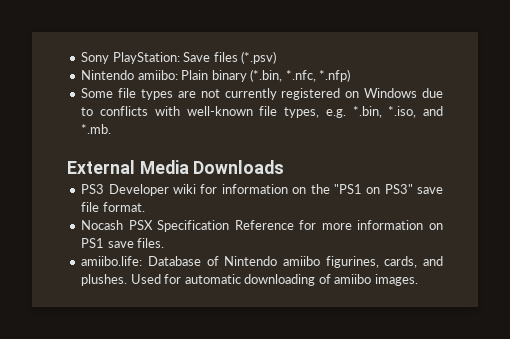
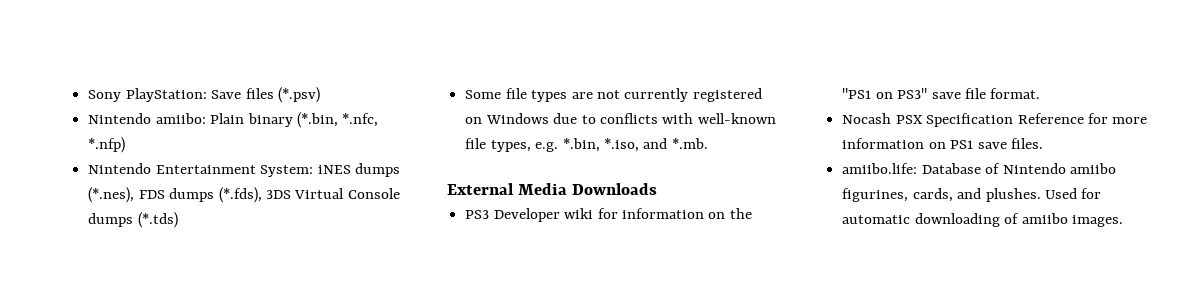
+ Nintendo Entertainment System: iNES dumps (*.nes), FDS dumps (*.fds), 3DS Virtual Console dumps (*.tds)

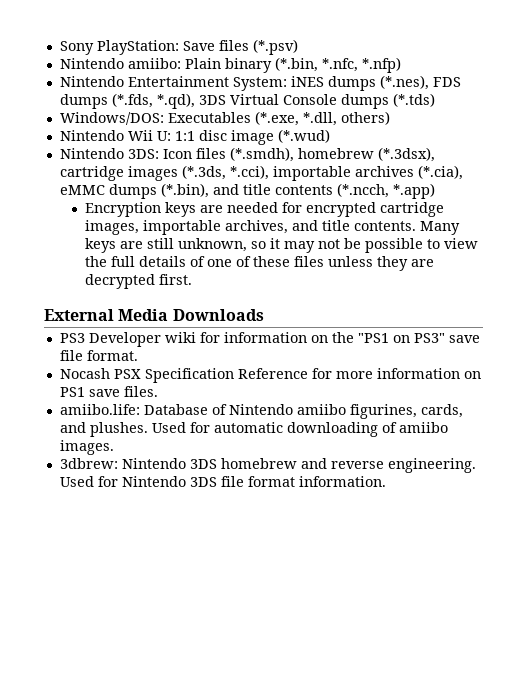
- Nintendo Entertainment System: iNES dumps (*.nes), FDS dumps (*.fds), 3DS Virtual Console dumps (*.tds)
+ Nintendo Entertainment System: iNES dumps (*.nes), FDS dumps (*.fds, *.qd), 3DS Virtual Console dumps (*.tds)
- Some file types are not currently registered on Windows due to conflicts with well-known file types, e.g. *.bin, *.iso, and *.mb.
+ Windows/DOS: Executables (*.exe, *.dll, others)
+ Nintendo Wii U: 1:1 disc image (*.wud)
+ Nintendo 3DS: Icon files (*.smdh), homebrew (*.3dsx), cartridge images (*.3ds, *.cci), importable archives (*.cia), eMMC dumps (*.bin), and title contents (*.ncch, *.app)
+ Encryption keys are needed for encrypted cartridge images, importable archives, and title contents. Many keys are still unknown, so it may not be possible to view the full details of one of these files unless they are decrypted first.
+ 3dbrew: Nintendo 3DS homebrew and reverse engineering. Used for Nintendo 3DS file format information.

